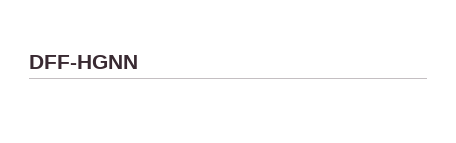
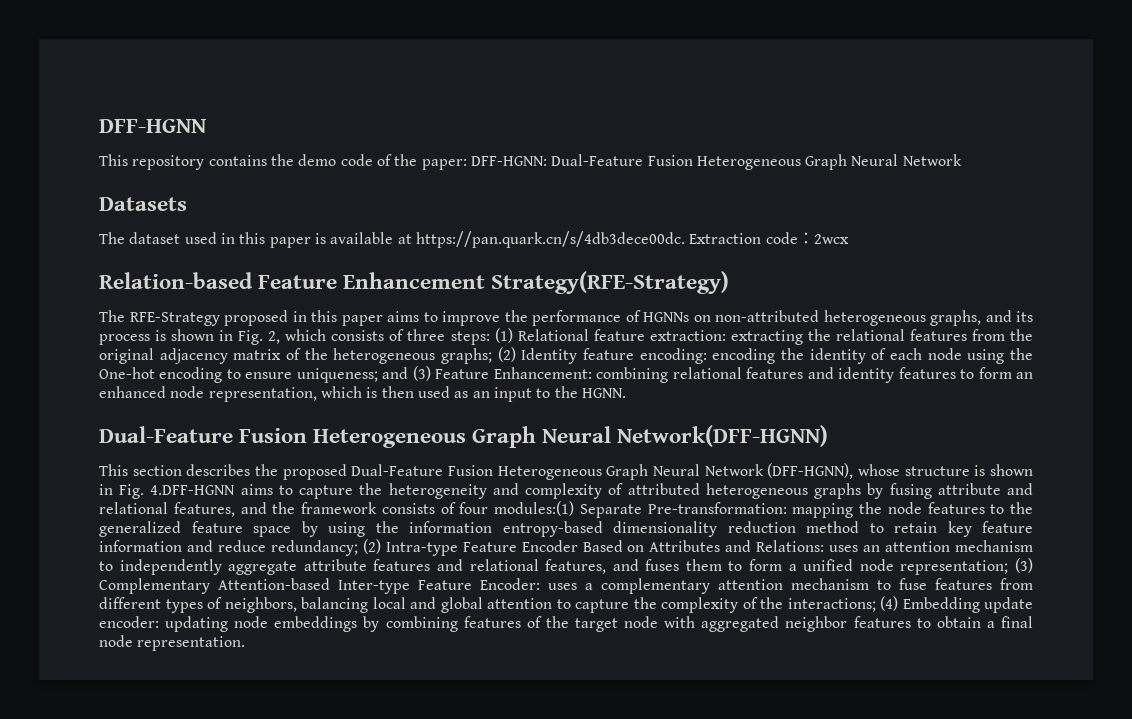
+ This repository contains the demo code of the paper: DFF-HGNN: Dual-Feature Fusion Heterogeneous Graph Neural Network
+ Datasets
+ The dataset used in this paper is available at https://pan.quark.cn/s/4db3dece00dc. Extraction code：2wcx
+ Relation-based Feature Enhancement Strategy(RFE-Strategy)
+ The RFE-Strategy proposed in this paper aims to improve the performance of HGNNs on non-attributed heterogeneous graphs, and its process is shown in Fig. 2, which consists of three steps: (1) Relational feature extraction: extracting the relational features from the original adjacency matrix of the heterogeneous graphs; (2) Identity feature encoding: encoding the identity of each node using the One-hot encoding to ensure uniqueness; and (3) Feature Enhancement: combining relational features and identity features to form an enhanced node representation, which is then used as an input to the HGNN.
+ Dual-Feature Fusion Heterogeneous Graph Neural Network(DFF-HGNN)
+ This section describes the proposed Dual-Feature Fusion Heterogeneous Graph Neural Network (DFF-HGNN), whose structure is shown in Fig. 4.DFF-HGNN aims to capture the heterogeneity and complexity of attributed heterogeneous graphs by fusing attribute and relational features, and the framework consists of four modules:(1) Separate Pre-transformation: mapping the node features to the generalized feature space by using the information entropy-based dimensionality reduction method to retain key feature information and reduce redundancy; (2) Intra-type Feature Encoder Based on Attributes and Relations: uses an attention mechanism to independently aggregate attribute features and relational features, and fuses them to form a unified node representation; (3) Complementary Attention-based Inter-type Feature Encoder: uses a complementary attention mechanism to fuse features from different types of neighbors, balancing local and global attention to capture the complexity of the interactions; (4) Embedding update encoder: updating node embeddings by combining features of the target node with aggregated neighbor features to obtain a final node representation.

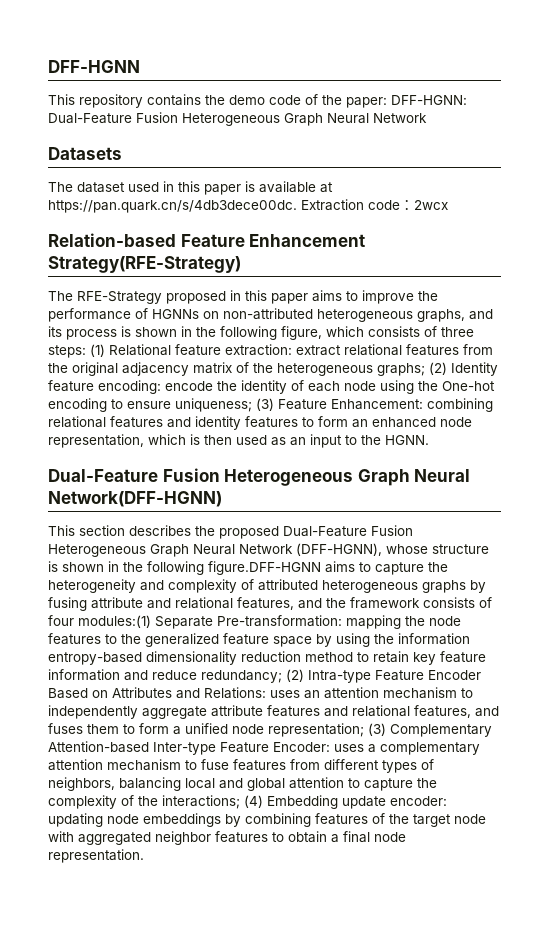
- The RFE-Strategy proposed in this paper aims to improve the performance of HGNNs on non-attributed heterogeneous graphs, and its process is shown in Fig. 2, which consists of three steps:
+ The RFE-Strategy proposed in this paper aims to improve the performance of HGNNs on non-attributed heterogeneous graphs, and its process is shown in the following figure, which consists of three steps:
- extracting the relational features from the original adjacency matrix of the heterogeneous graphs;
+ extract relational features from the original adjacency matrix of the heterogeneous graphs;
- encoding the identity of each node using the One-hot encoding to ensure uniqueness;
+ encode the identity of each node using the One-hot encoding to ensure uniqueness;
- and (3) Feature Enhancement:
+ (3) Feature Enhancement:
- This section describes the proposed Dual-Feature Fusion Heterogeneous Graph Neural Network (DFF-HGNN), whose structure is shown in Fig. 4.DFF-HGNN aims to capture the heterogeneity and complexity of attributed heterogeneous graphs by fusing attribute and relational features, and the framework consists of four modules:(1) Separate Pre-transformation:
+ This section describes the proposed Dual-Feature Fusion Heterogeneous Graph Neural Network (DFF-HGNN), whose structure is shown in the following figure.DFF-HGNN aims to capture the heterogeneity and complexity of attributed heterogeneous graphs by fusing attribute and relational features, and the framework consists of four modules:(1) Separate Pre-transformation:

